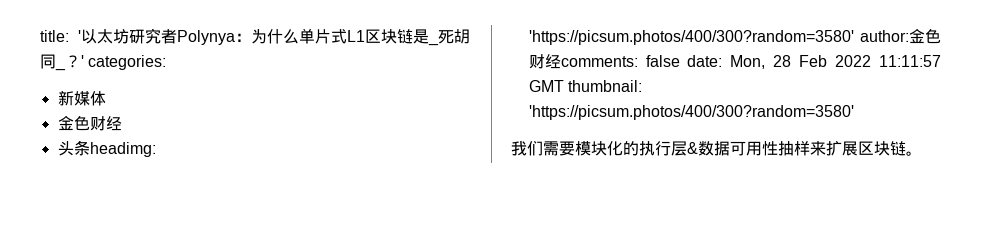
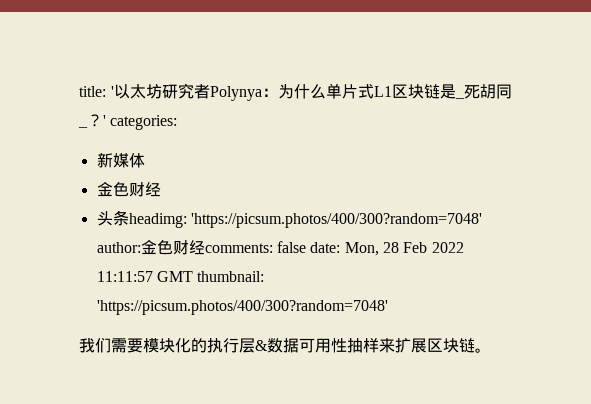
- 头条headimg: 'https://picsum.photos/400/300?random=3580' author:金色财经comments: false date: Mon, 28 Feb 2022 11:11:57 GMT thumbnail: 'https://picsum.photos/400/300?random=3580'
+ 头条headimg: 'https://picsum.photos/400/300?random=7048' author:金色财经comments: false date: Mon, 28 Feb 2022 11:11:57 GMT thumbnail: 'https://picsum.photos/400/300?random=7048'

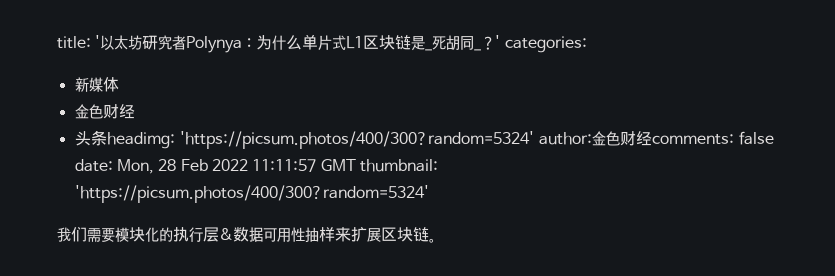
- 头条headimg: 'https://picsum.photos/400/300?random=7048' author:金色财经comments: false date: Mon, 28 Feb 2022 11:11:57 GMT thumbnail: 'https://picsum.photos/400/300?random=7048'
+ 头条headimg: 'https://picsum.photos/400/300?random=5324' author:金色财经comments: false date: Mon, 28 Feb 2022 11:11:57 GMT thumbnail: 'https://picsum.photos/400/300?random=5324'

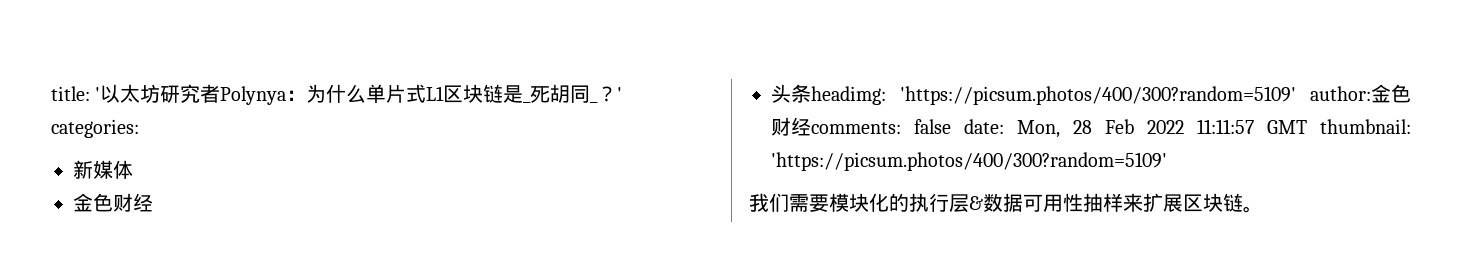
- 头条headimg: 'https://picsum.photos/400/300?random=5324' author:金色财经comments: false date: Mon, 28 Feb 2022 11:11:57 GMT thumbnail: 'https://picsum.photos/400/300?random=5324'
+ 头条headimg: 'https://picsum.photos/400/300?random=5109' author:金色财经comments: false date: Mon, 28 Feb 2022 11:11:57 GMT thumbnail: 'https://picsum.photos/400/300?random=5109'

